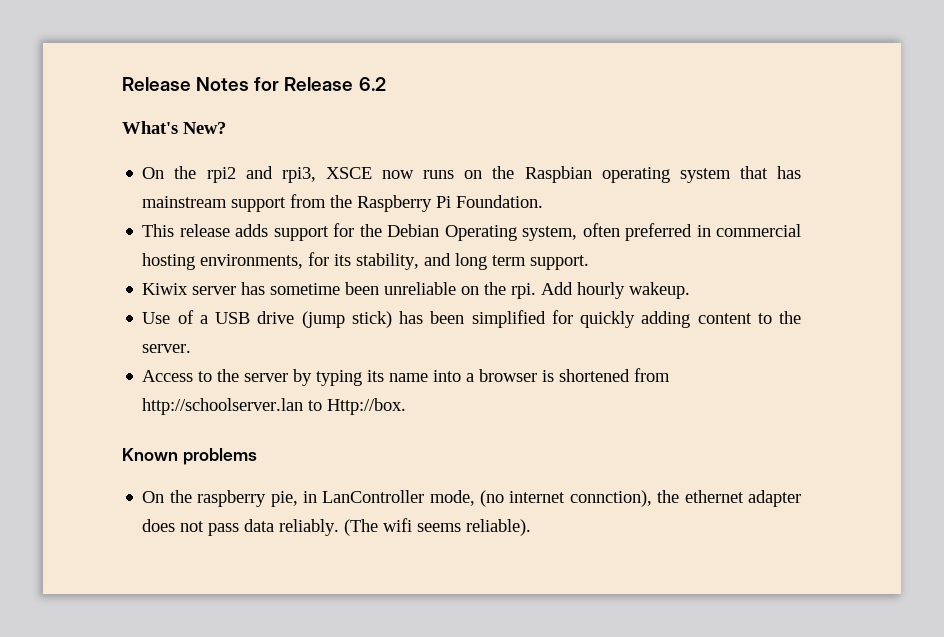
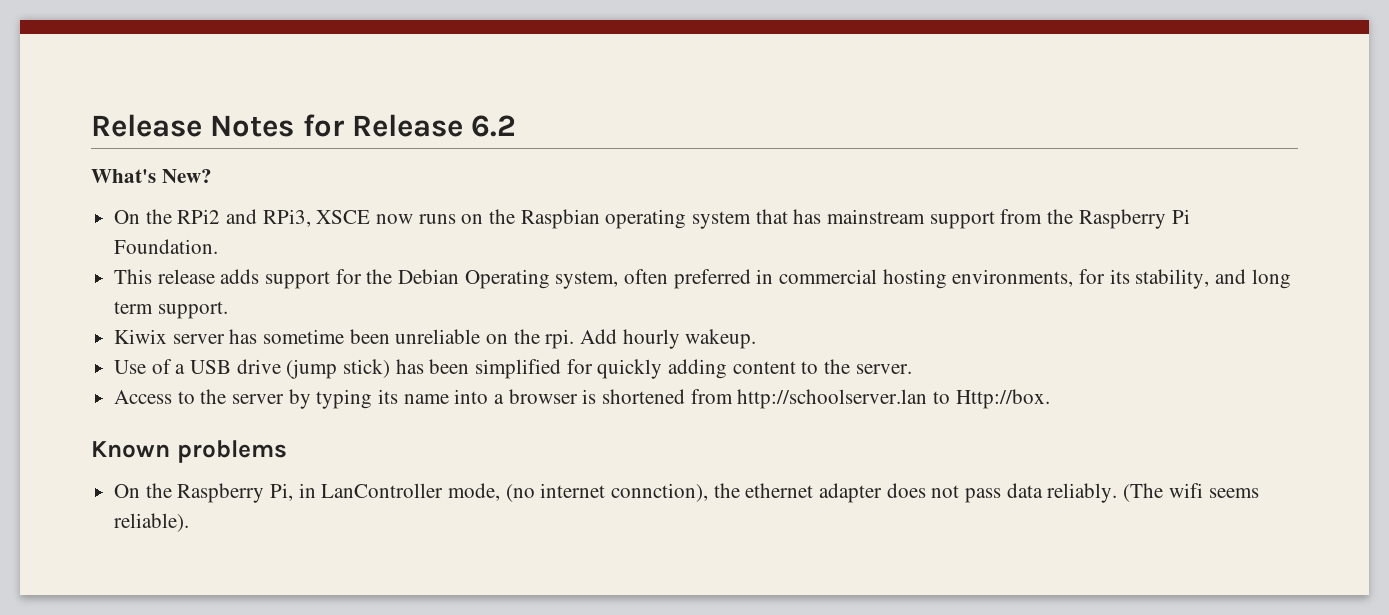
- On the rpi2 and rpi3, XSCE now runs on the Raspbian operating system that has mainstream support from the Raspberry Pi Foundation.
+ On the RPi2 and RPi3, XSCE now runs on the Raspbian operating system that has mainstream support from the Raspberry Pi Foundation.
- On the raspberry pie, in LanController mode, (no internet connction), the ethernet adapter does not pass data reliably.
+ On the Raspberry Pi, in LanController mode, (no internet connction), the ethernet adapter does not pass data reliably.

